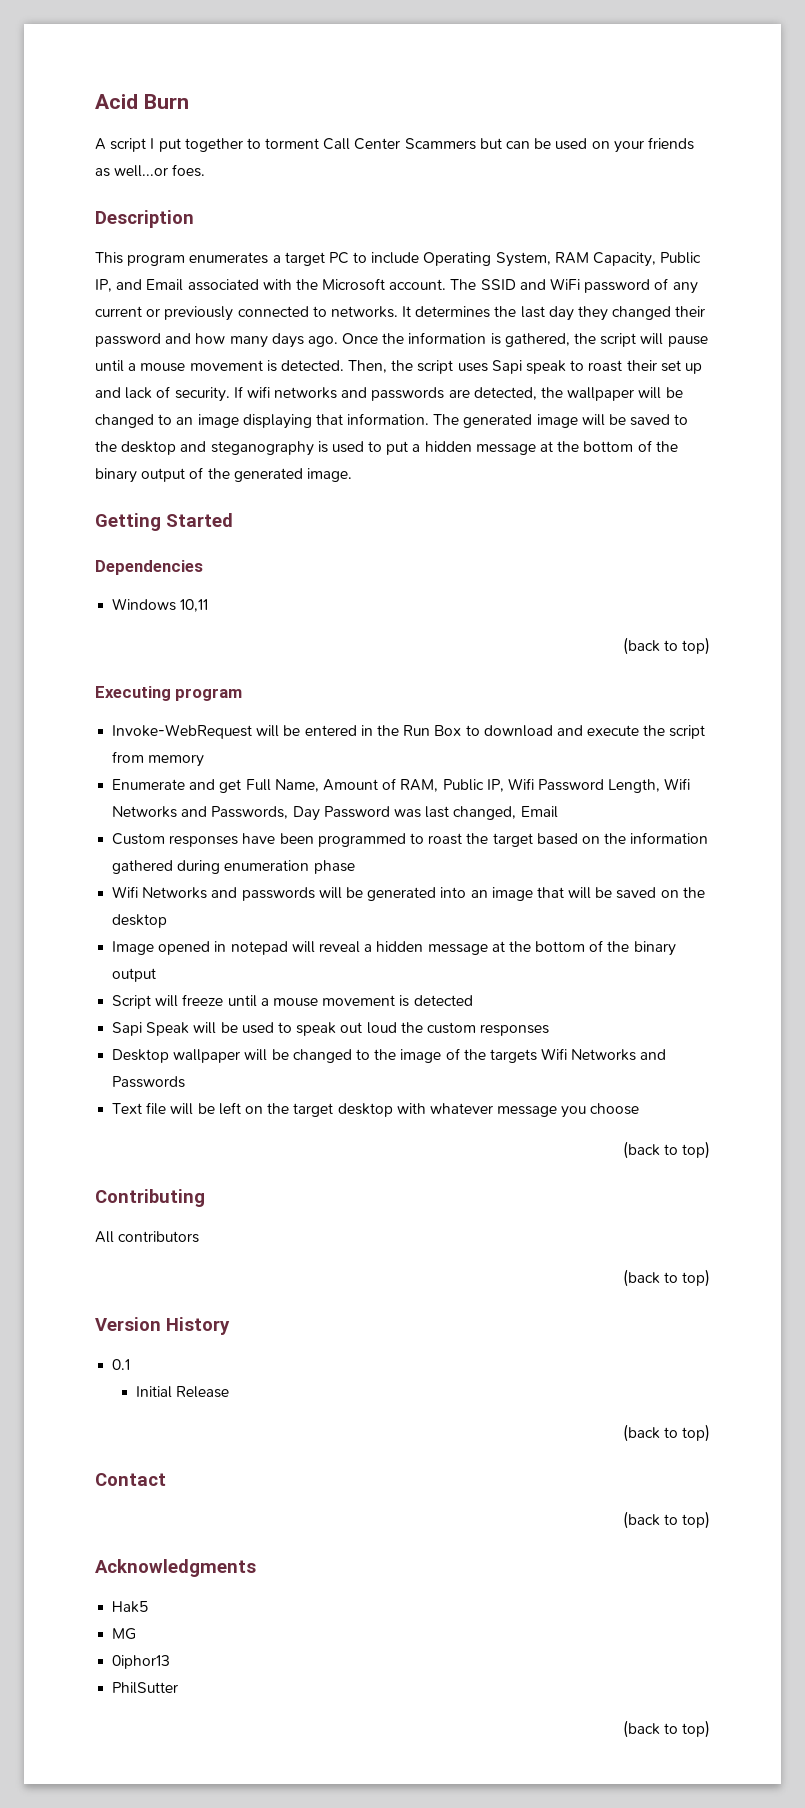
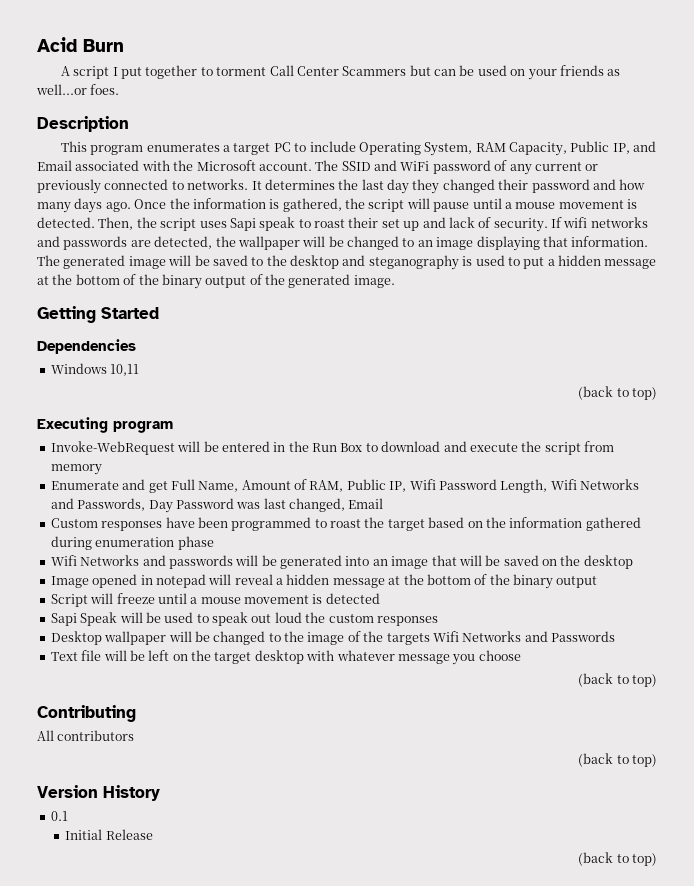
- Contact
- (back to top)
- Acknowledgments
- Hak5
- MG
- 0iphor13
- PhilSutter
- (back to top)

